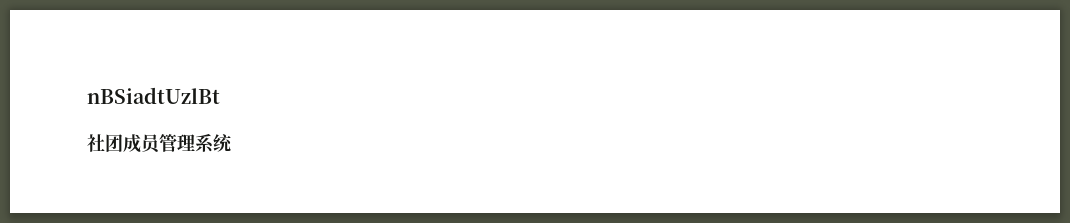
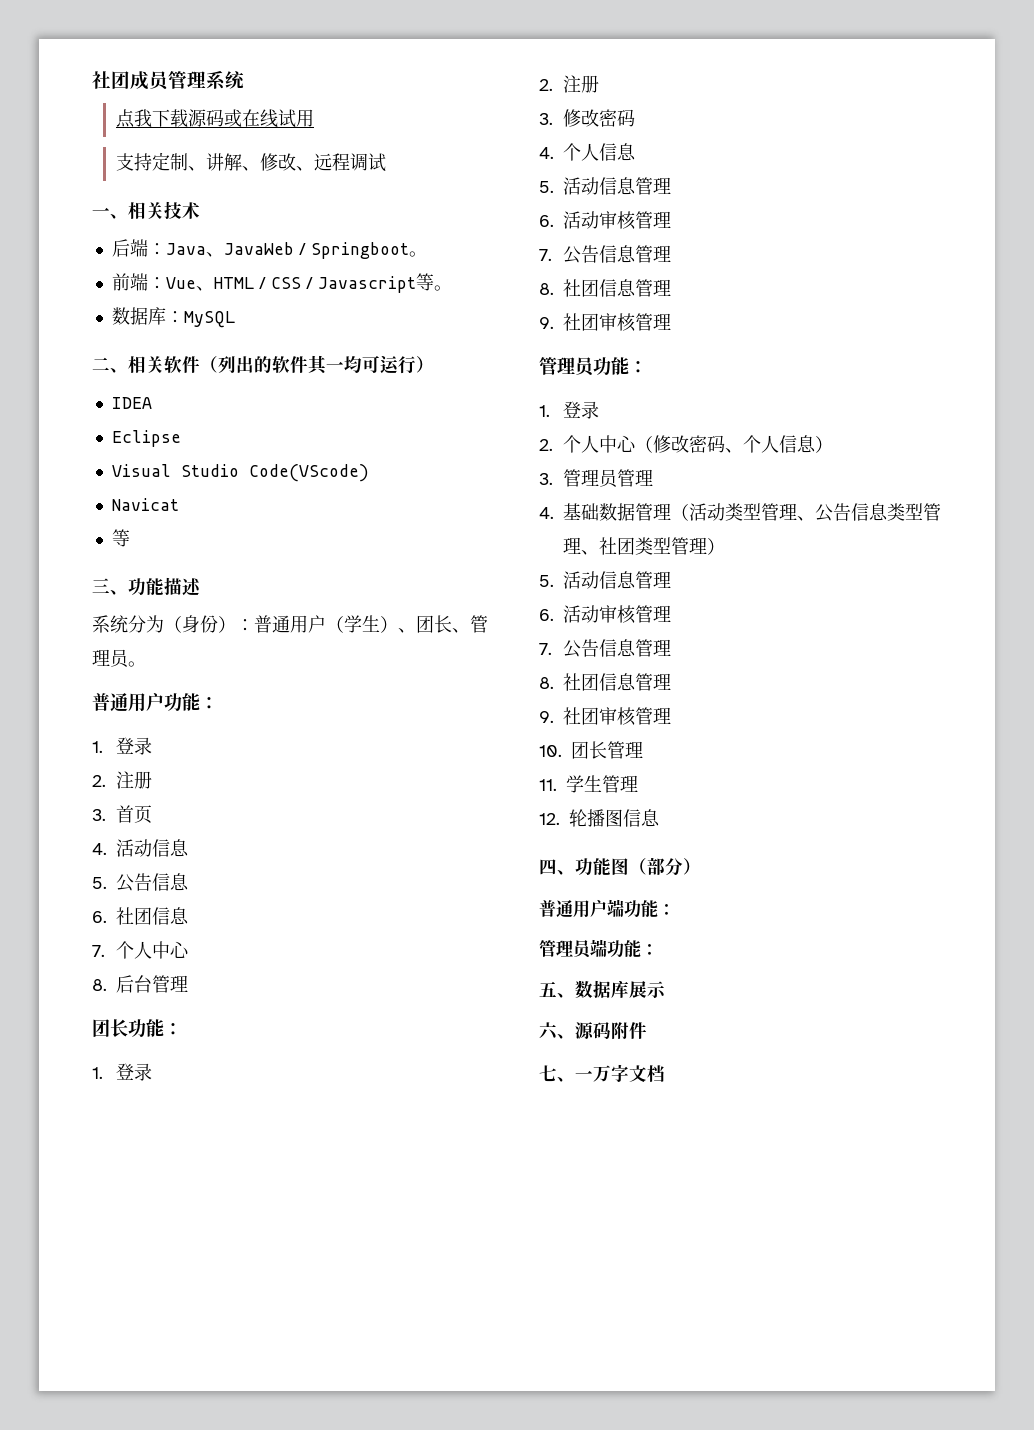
- nBSiadtUzlBt
+ 点我下载源码或在线试用
+ 支持定制、讲解、修改、远程调试
+ 一、相关技术
+ 后端：Java、JavaWeb / Springboot。
+ 前端：Vue、HTML / CSS / Javascript等。
+ 数据库：MySQL
+ 二、相关软件（列出的软件其一均可运行）
+ IDEA
+ Eclipse
+ Visual Studio Code(VScode)
+ Navicat
+ 等
+ 三、功能描述
+ 系统分为（身份）：普通用户（学生）、团长、管理员。
+ 普通用户功能：
+ 1.登录
+ 2.注册
+ 3.首页
+ 4.活动信息
+ 5.公告信息
+ 6.社团信息
+ 7.个人中心
+ 8.后台管理
+ 团长功能：
+ 1.登录
+ 2.注册
+ 3.修改密码
+ 4.个人信息
+ 5.活动信息管理
+ 6.活动审核管理
+ 7.公告信息管理
+ 8.社团信息管理
+ 9.社团审核管理
+ 管理员功能：
+ 1.登录
+ 2.个人中心（修改密码、个人信息）
+ 3.管理员管理
+ 4.基础数据管理（活动类型管理、公告信息类型管理、社团类型管理）
+ 5.活动信息管理
+ 6.活动审核管理
+ 7.公告信息管理
+ 8.社团信息管理
+ 9.社团审核管理
+ 10.团长管理
+ 11.学生管理
+ 12.轮播图信息
+ 四、功能图（部分）
+ 普通用户端功能：
+ 管理员端功能：
+ 五、数据库展示
+ 六、源码附件
+ 七、一万字文档

